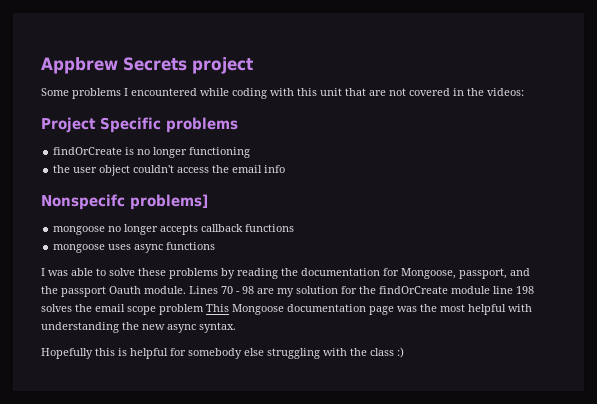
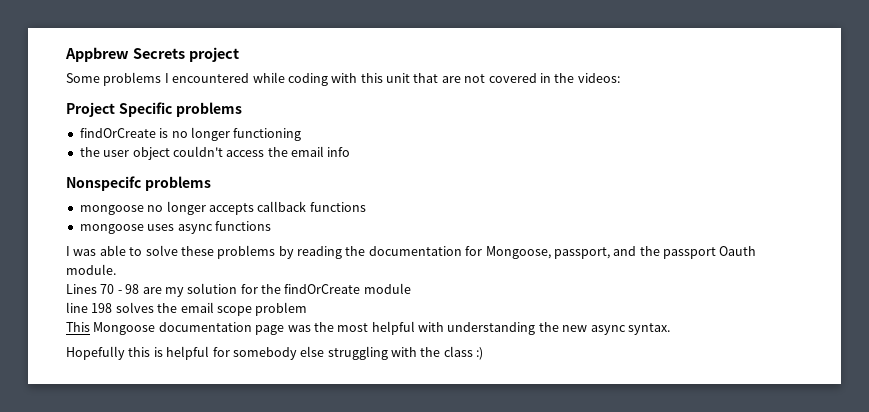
- Nonspecifc problems]
+ Nonspecifc problems
- I was able to solve these problems by reading the documentation for Mongoose, passport, and the passport Oauth module. Lines 70 - 98 are my solution for the findOrCreate module line 198 solves the email scope problem This Mongoose documentation page was the most helpful with understanding the new async syntax.
+ I was able to solve these problems by reading the documentation for Mongoose, passport, and the passport Oauth module.
+ Lines 70 - 98 are my solution for the findOrCreate module
+ line 198 solves the email scope problem
+ This Mongoose documentation page was the most helpful with understanding the new async syntax.

